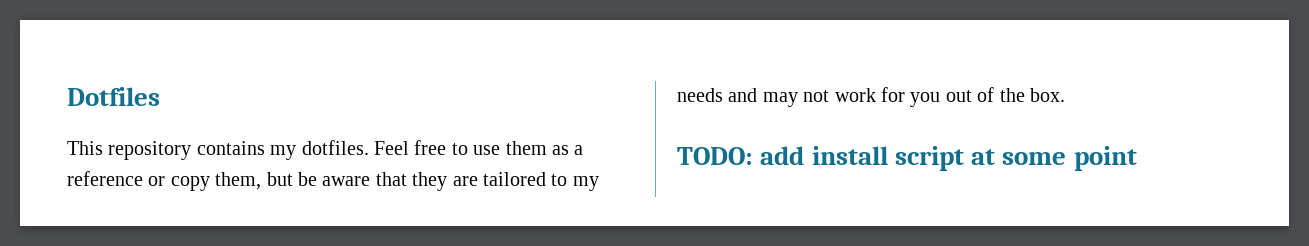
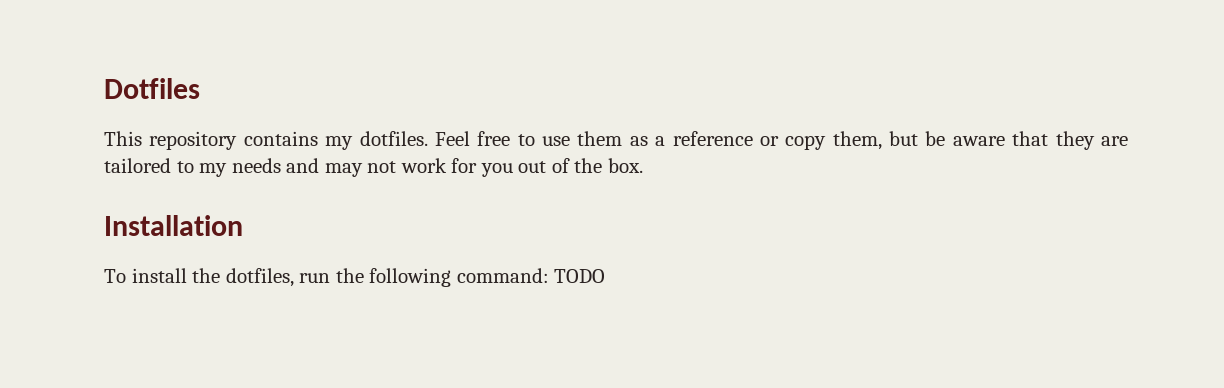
- TODO: add install script at some point
+ Installation
+ To install the dotfiles, run the following command: TODO

